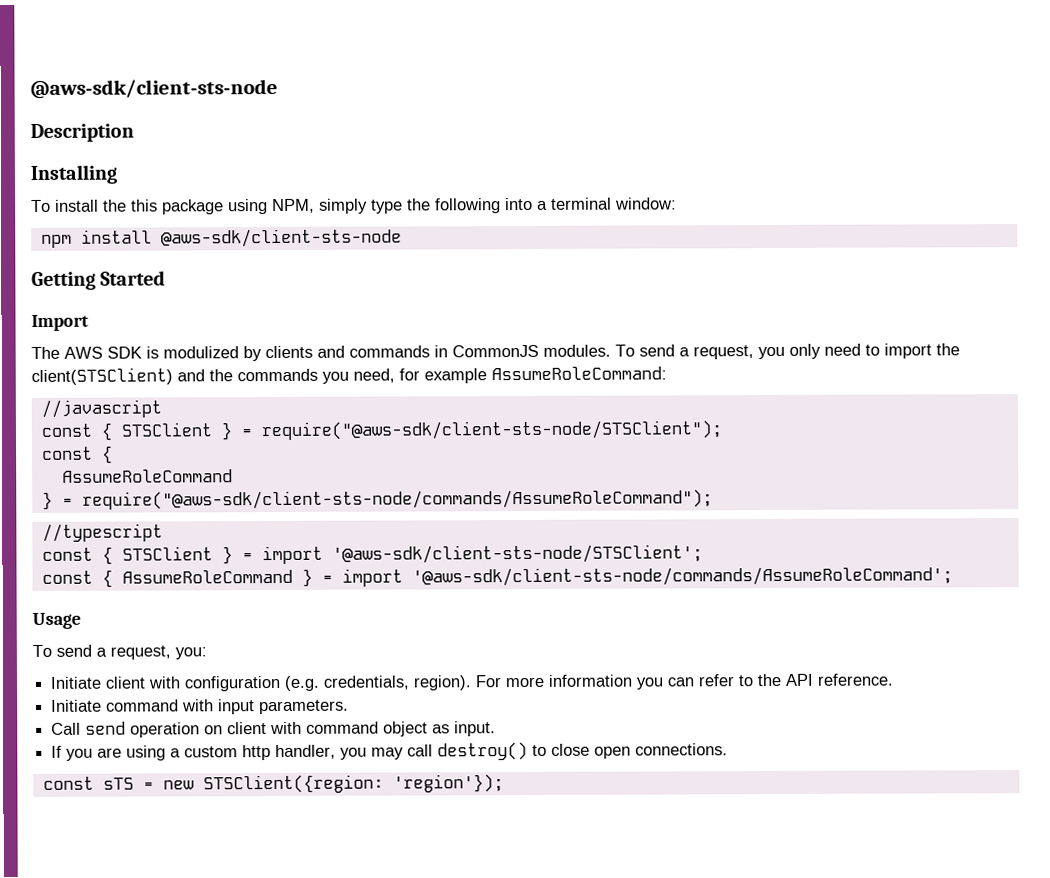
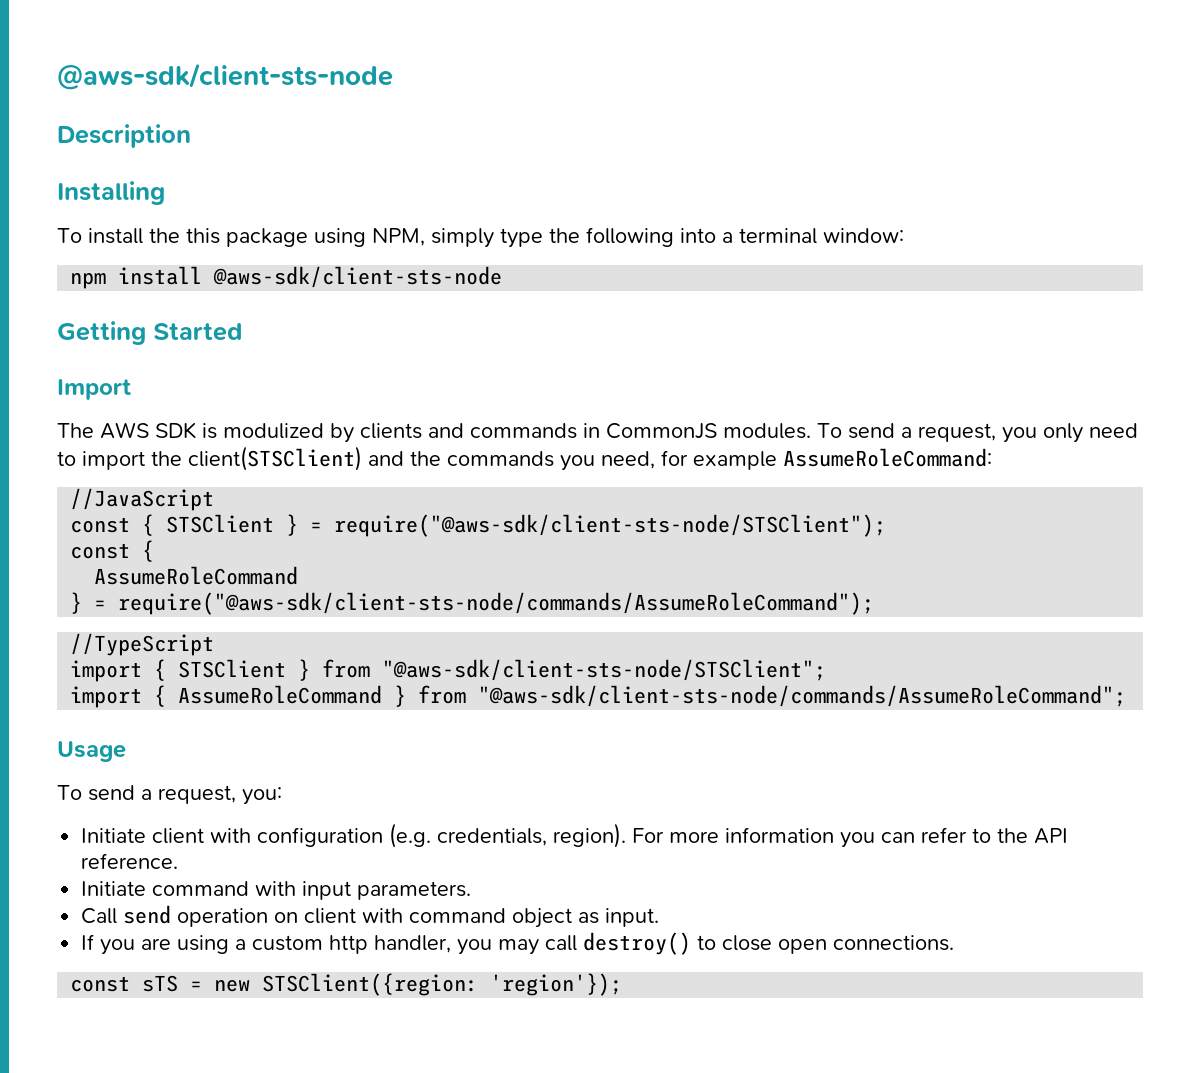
- //javascript
+ //JavaScript
- //typescript
- const { STSClient } = import '@aws-sdk/client-sts-node/STSClient';
- const { AssumeRoleCommand } = import '@aws-sdk/client-sts-node/commands/AssumeRoleCommand';
+ //TypeScript
+ import { STSClient } from "@aws-sdk/client-sts-node/STSClient";
+ import { AssumeRoleCommand } from "@aws-sdk/client-sts-node/commands/AssumeRoleCommand";

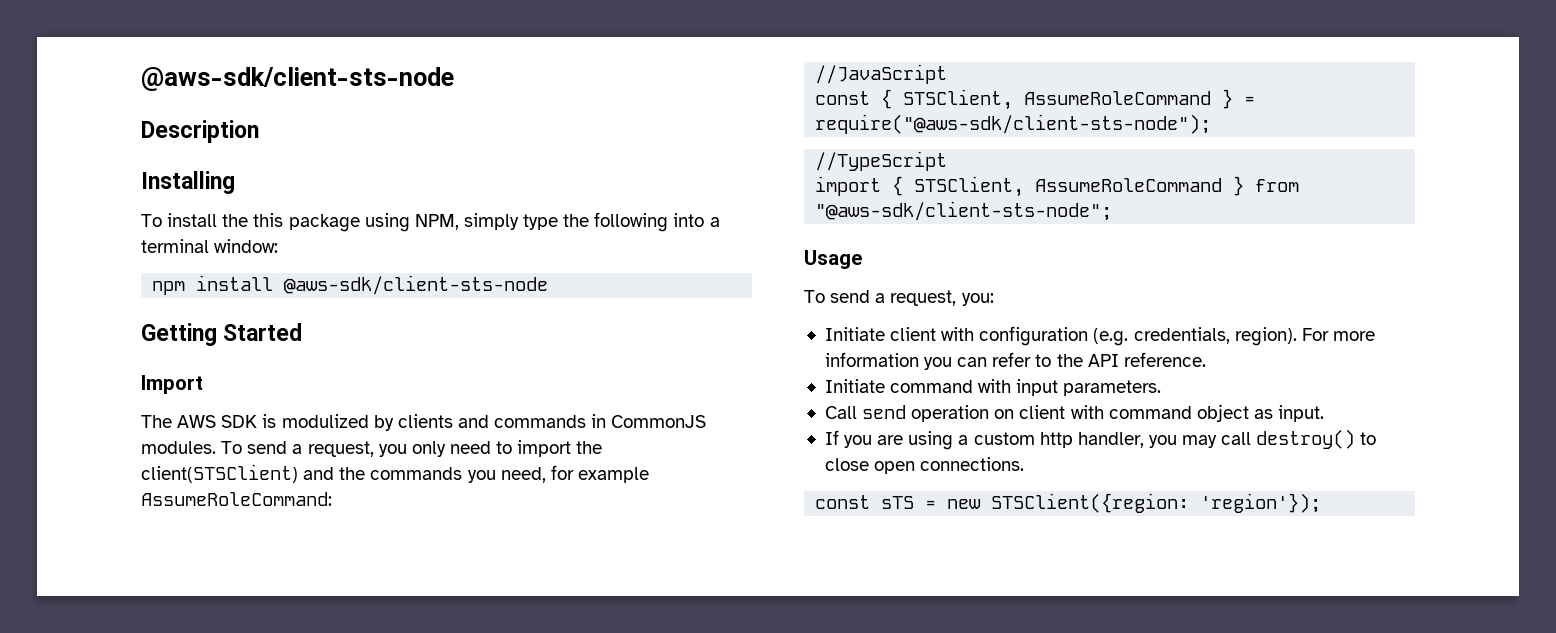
- const { STSClient } = require("@aws-sdk/client-sts-node/STSClient");
- const {
- AssumeRoleCommand
- } = require("@aws-sdk/client-sts-node/commands/AssumeRoleCommand");
+ const { STSClient, AssumeRoleCommand } = require("@aws-sdk/client-sts-node");
  //TypeScript
- import { STSClient } from "@aws-sdk/client-sts-node/STSClient";
- import { AssumeRoleCommand } from "@aws-sdk/client-sts-node/commands/AssumeRoleCommand";
+ import { STSClient, AssumeRoleCommand } from "@aws-sdk/client-sts-node";

